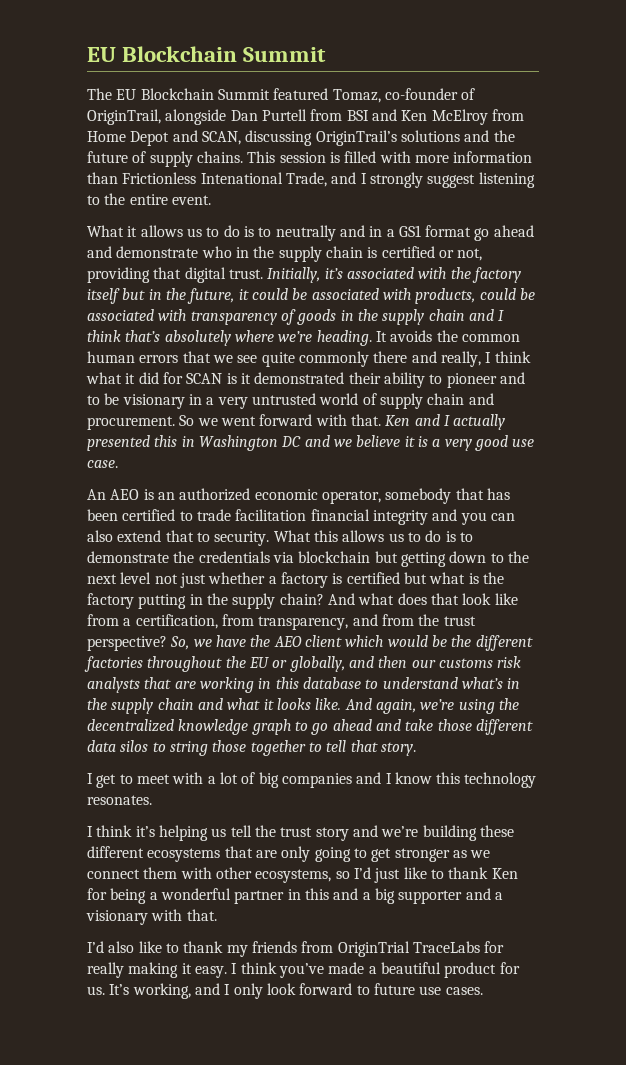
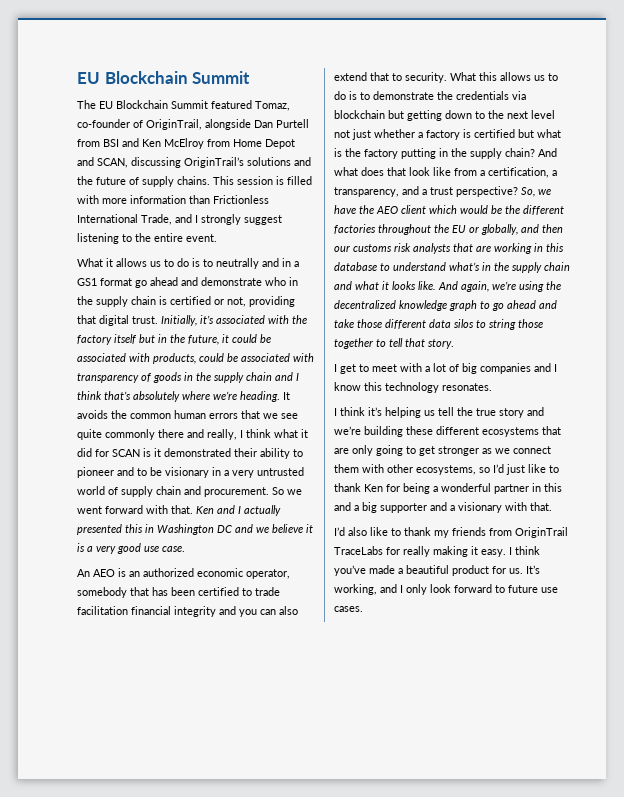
- This session is filled with more information than Frictionless Intenational Trade, and I strongly suggest listening to the entire event.
+ This session is filled with more information than Frictionless International Trade, and I strongly suggest listening to the entire event.
- And what does that look like from a certification, from transparency, and from the trust perspective?
+ And what does that look like from a certification, a transparency, and a trust perspective?
- I think it’s helping us tell the trust story and we’re building these different ecosystems that are only going to get stronger as we connect them with other ecosystems, so I’d just like to thank Ken for being a wonderful partner in this and a big supporter and a visionary with that.
+ I think it’s helping us tell the true story and we’re building these different ecosystems that are only going to get stronger as we connect them with other ecosystems, so I’d just like to thank Ken for being a wonderful partner in this and a big supporter and a visionary with that.
- I’d also like to thank my friends from OriginTrial TraceLabs for really making it easy.
+ I’d also like to thank my friends from OriginTrail TraceLabs for really making it easy.

